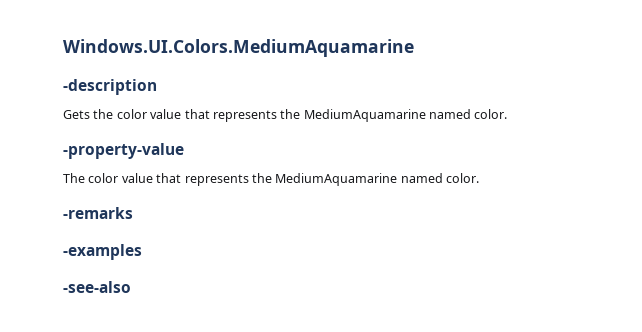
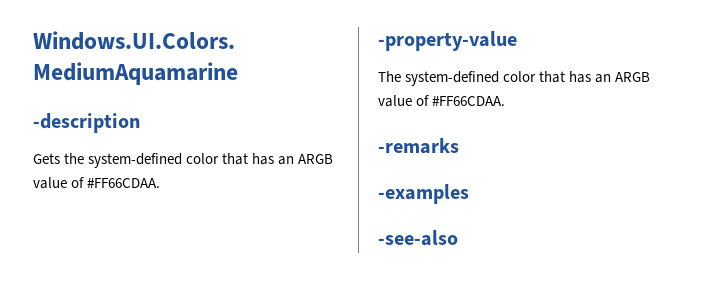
- Gets the color value that represents the MediumAquamarine named color.
+ Gets the system-defined color that has an ARGB value of #FF66CDAA.
  -property-value
- The color value that represents the MediumAquamarine named color.
+ The system-defined color that has an ARGB value of #FF66CDAA.

